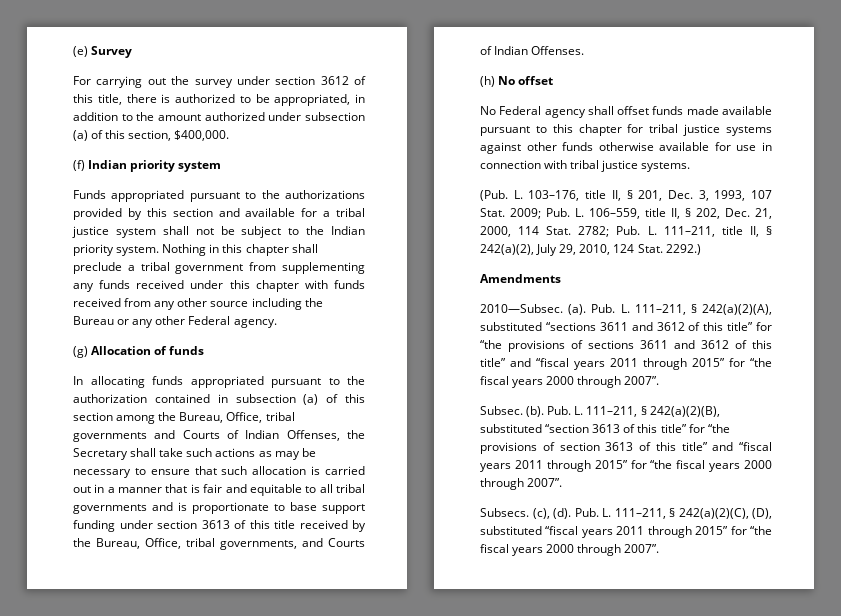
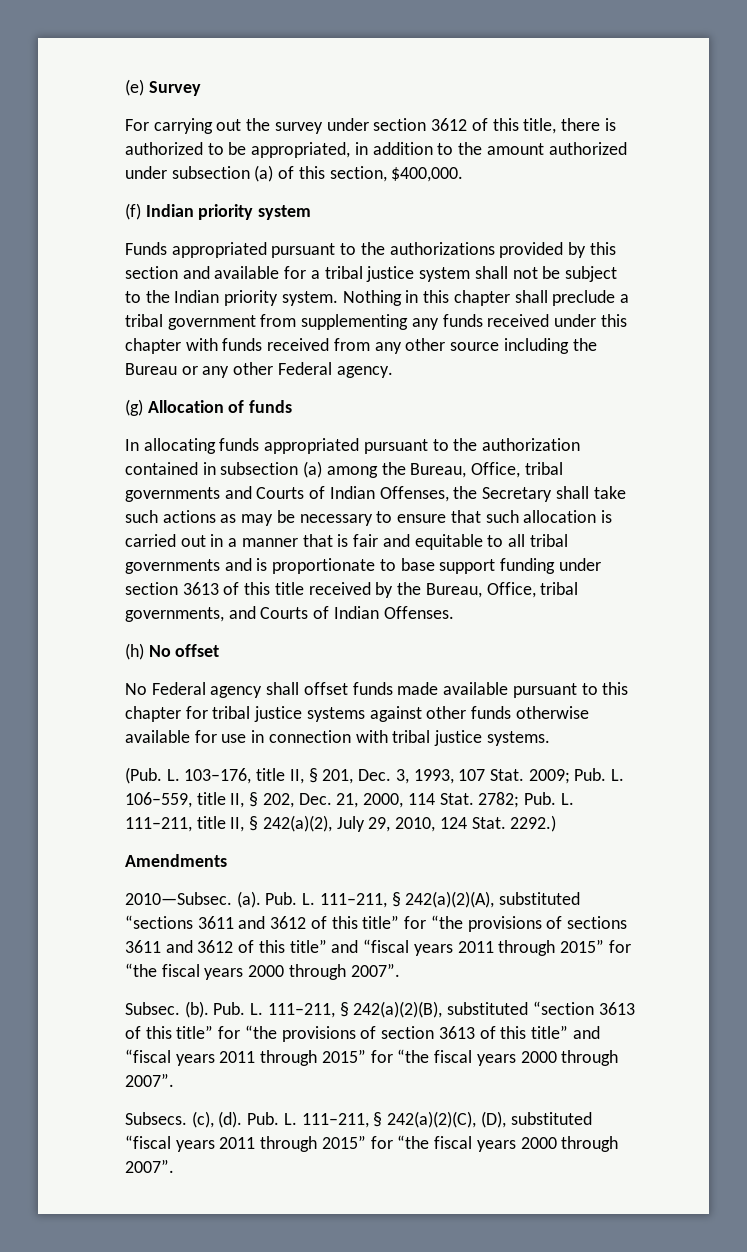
- In allocating funds appropriated pursuant to the authorization contained in subsection (a) of this section among the Bureau, Office, tribal governments and Courts of Indian Offenses, the Secretary shall take such actions as may be necessary to ensure that such allocation is carried out in a manner that is fair and equitable to all tribal governments and is proportionate to base support funding under section 3613 of this title received by the Bureau, Office, tribal governments, and Courts of Indian Offenses.
+ In allocating funds appropriated pursuant to the authorization contained in subsection (a) among the Bureau, Office, tribal governments and Courts of Indian Offenses, the Secretary shall take such actions as may be necessary to ensure that such allocation is carried out in a manner that is fair and equitable to all tribal governments and is proportionate to base support funding under section 3613 of this title received by the Bureau, Office, tribal governments, and Courts of Indian Offenses.

